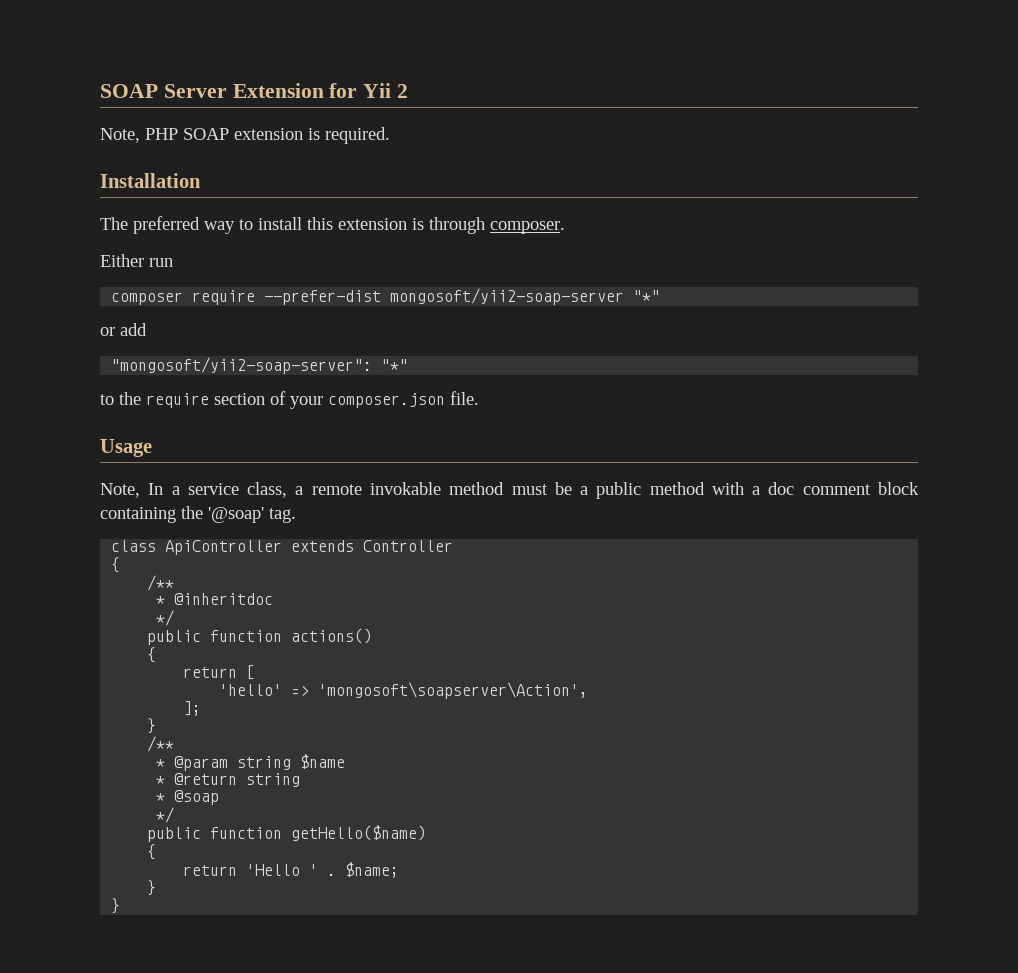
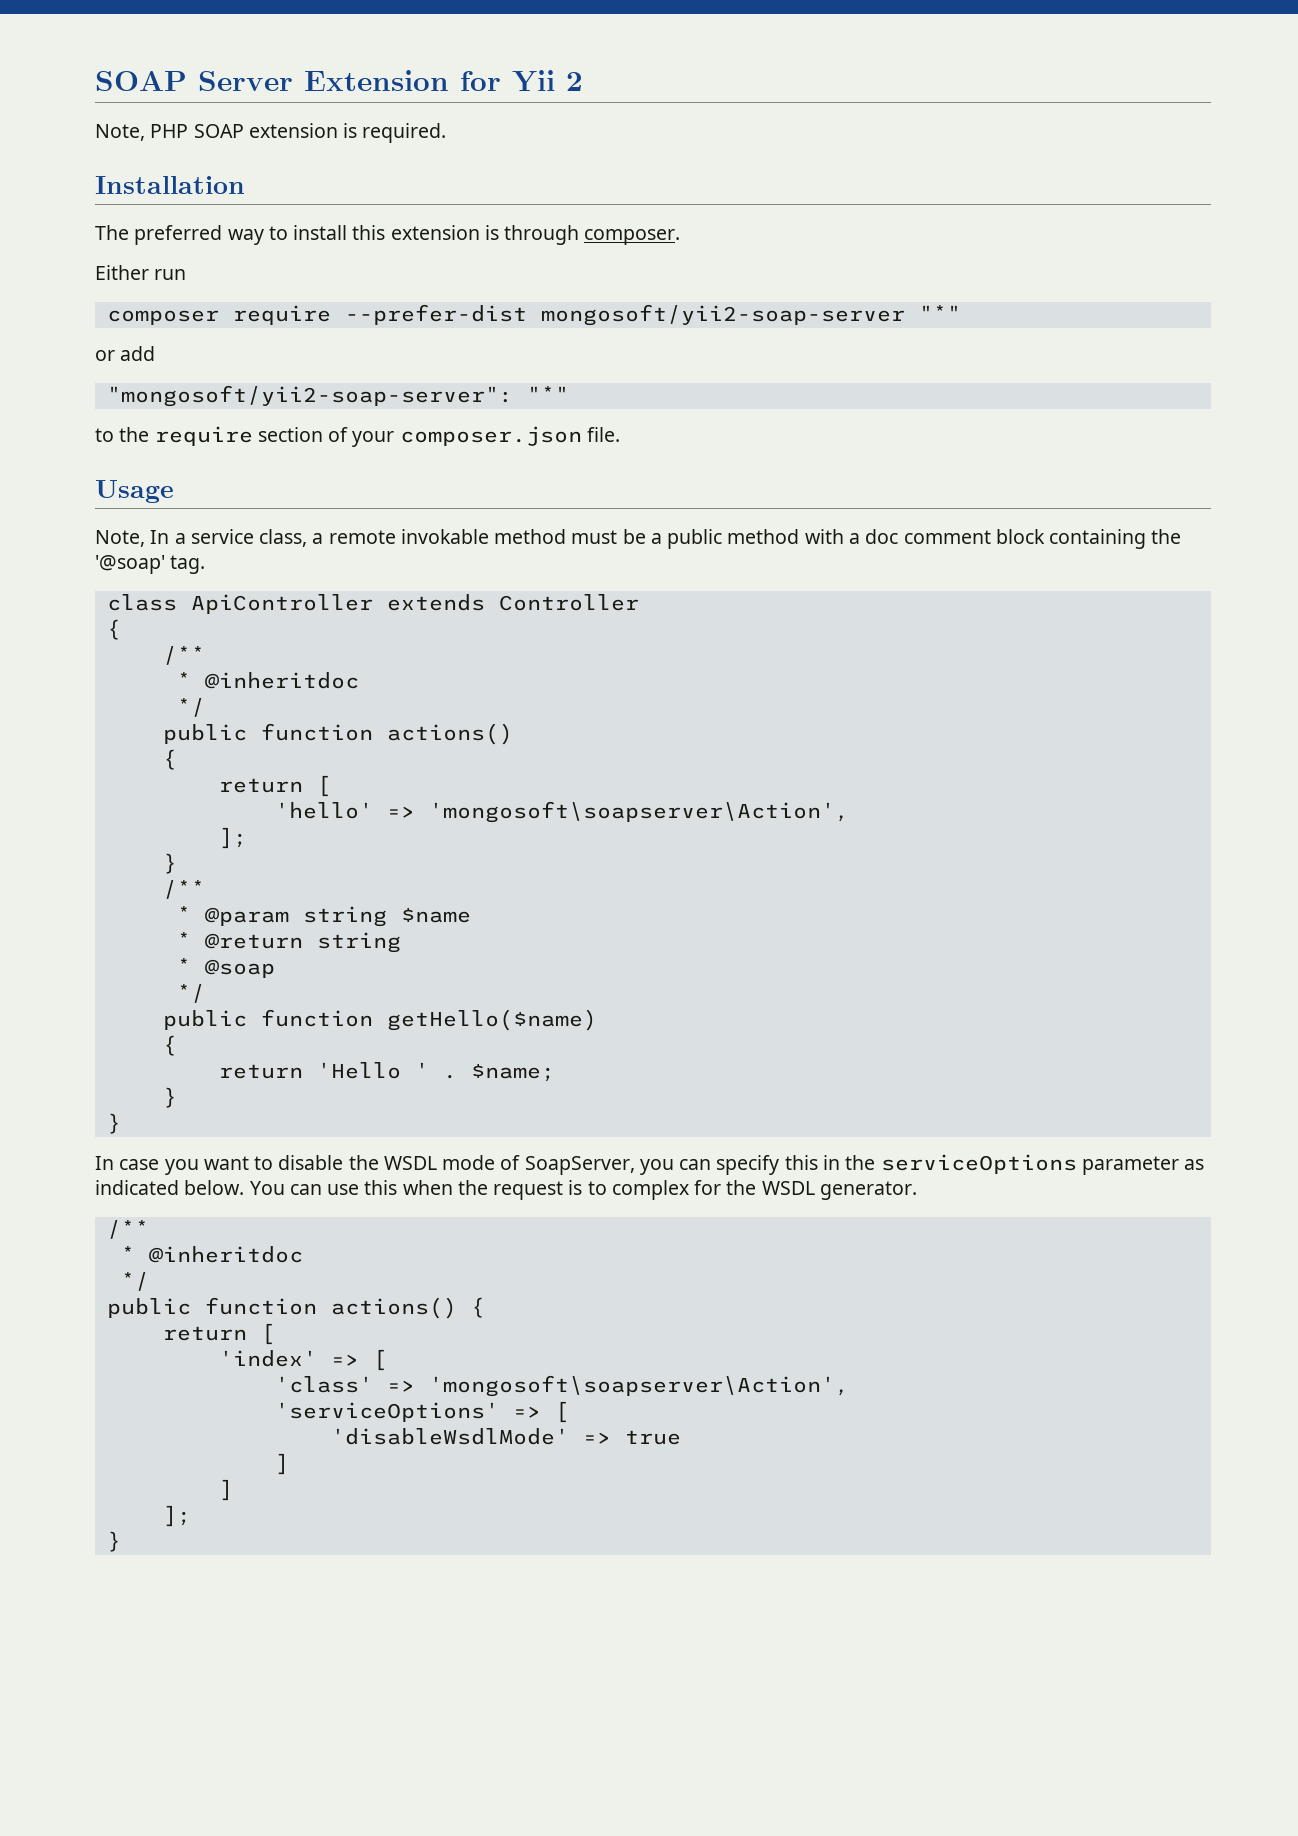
+ In case you want to disable the WSDL mode of SoapServer, you can specify this in the serviceOptions parameter as indicated below. You can use this when the request is to complex for the WSDL generator.
+ /**
+ * @inheritdoc
+ */
+ public function actions() {
+ return [
+ 'index' => [
+ 'class' => 'mongosoft\soapserver\Action',
+ 'serviceOptions' => [
+ 'disableWsdlMode' => true
+ ]
+ ]
+ ];
+ }

